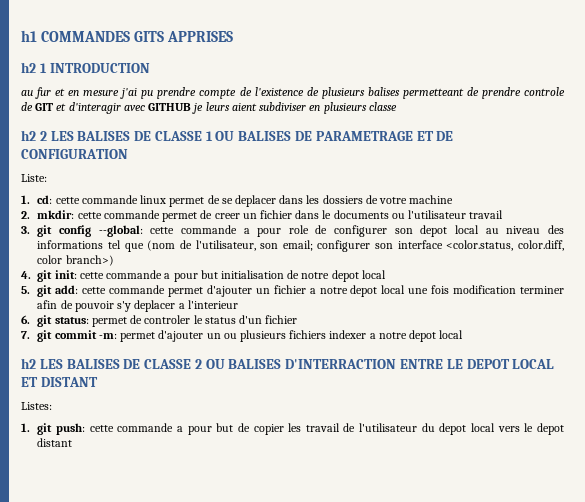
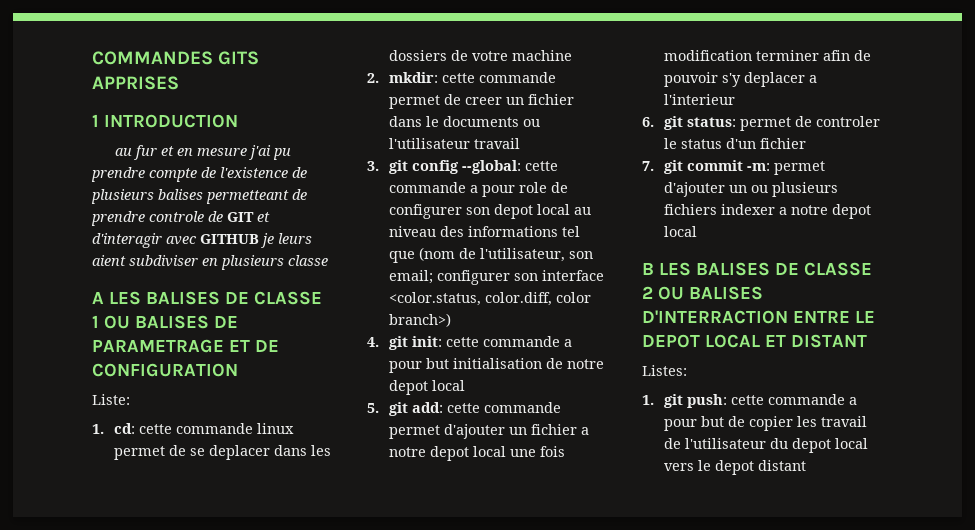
- h1 COMMANDES GITS APPRISES
+ COMMANDES GITS APPRISES
- h2 1 INTRODUCTION
+ 1 INTRODUCTION
- h2 2 LES BALISES DE CLASSE 1 OU BALISES DE PARAMETRAGE ET DE CONFIGURATION
+ A LES BALISES DE CLASSE 1 OU BALISES DE PARAMETRAGE ET DE CONFIGURATION
- h2 LES BALISES DE CLASSE 2 OU BALISES D'INTERRACTION ENTRE LE DEPOT LOCAL ET DISTANT
+ B LES BALISES DE CLASSE 2 OU BALISES D'INTERRACTION ENTRE LE DEPOT LOCAL ET DISTANT

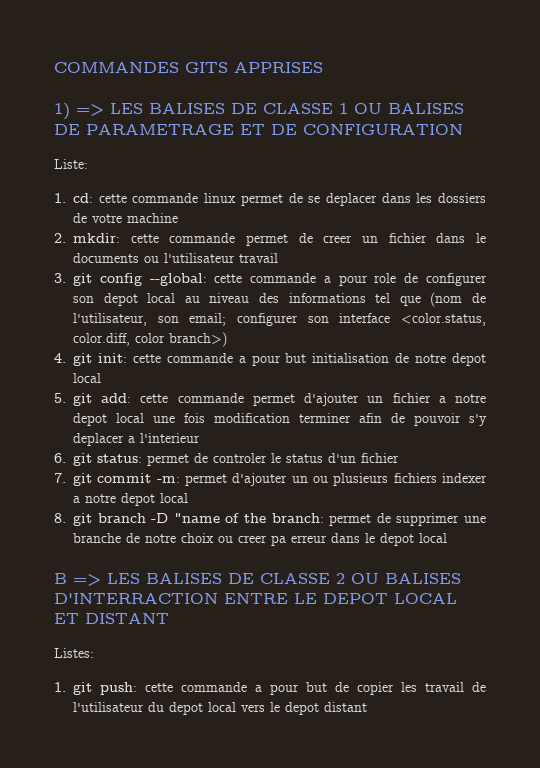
- 1 INTRODUCTION
- au fur et en mesure j'ai pu prendre compte de l'existence de plusieurs balises permetteant de prendre controle de GIT et d'interagir avec GITHUB je leurs aient subdiviser en plusieurs classe
- A LES BALISES DE CLASSE 1 OU BALISES DE PARAMETRAGE ET DE CONFIGURATION
+ 1) => LES BALISES DE CLASSE 1 OU BALISES DE PARAMETRAGE ET DE CONFIGURATION
+ 8. git branch -D "name of the branch: permet de supprimer une branche de notre choix ou creer pa erreur dans le depot local
- B LES BALISES DE CLASSE 2 OU BALISES D'INTERRACTION ENTRE LE DEPOT LOCAL ET DISTANT
+ B => LES BALISES DE CLASSE 2 OU BALISES D'INTERRACTION ENTRE LE DEPOT LOCAL ET DISTANT

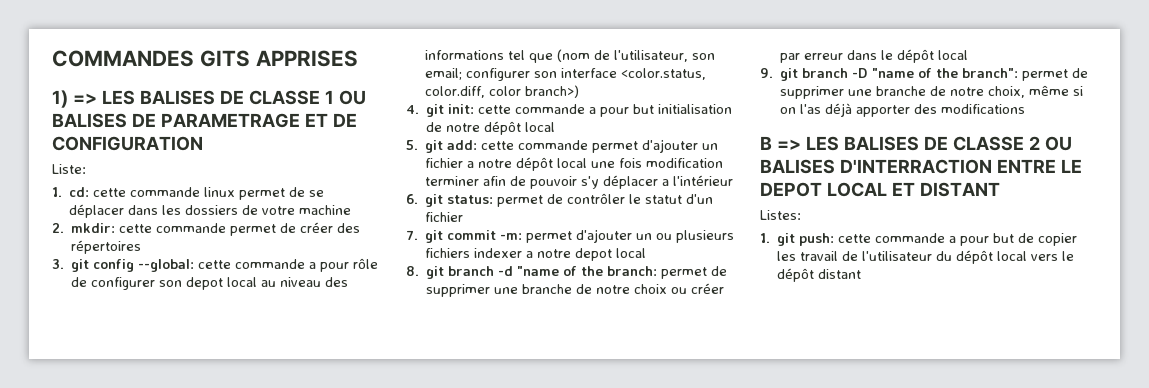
- 1. cd: cette commande linux permet de se deplacer dans les dossiers de votre machine
+ 1. cd: cette commande linux permet de se déplacer dans les dossiers de votre machine
- 2. mkdir: cette commande permet de creer un fichier dans le documents ou l'utilisateur travail
+ 2. mkdir: cette commande permet de créer des répertoires
- 3. git config --global: cette commande a pour role de configurer son depot local au niveau des informations tel que (nom de l'utilisateur, son email; configurer son interface <color.status, color.diff, color branch>)
+ 3. git config --global: cette commande a pour rôle de configurer son depot local au niveau des informations tel que (nom de l'utilisateur, son email; configurer son interface <color.status, color.diff, color branch>)
- 4. git init: cette commande a pour but initialisation de notre depot local
+ 4. git init: cette commande a pour but initialisation de notre dépôt local
- 5. git add: cette commande permet d'ajouter un fichier a notre depot local une fois modification terminer afin de pouvoir s'y deplacer a l'interieur
+ 5. git add: cette commande permet d'ajouter un fichier a notre dépôt local une fois modification terminer afin de pouvoir s'y déplacer a l'intérieur
- 6. git status: permet de controler le status d'un fichier
+ 6. git status: permet de contrôler le statut d'un fichier
- 8. git branch -D "name of the branch: permet de supprimer une branche de notre choix ou creer pa erreur dans le depot local
+ 8. git branch -d "name of the branch: permet de supprimer une branche de notre choix ou créer par erreur dans le dépôt local
+ 9. git branch -D "name of the branch": permet de supprimer une branche de notre choix, même si on l'as déjà apporter des modifications
- 1. git push: cette commande a pour but de copier les travail de l'utilisateur du depot local vers le depot distant
+ 1. git push: cette commande a pour but de copier les travail de l'utilisateur du dépôt local vers le dépôt distant

